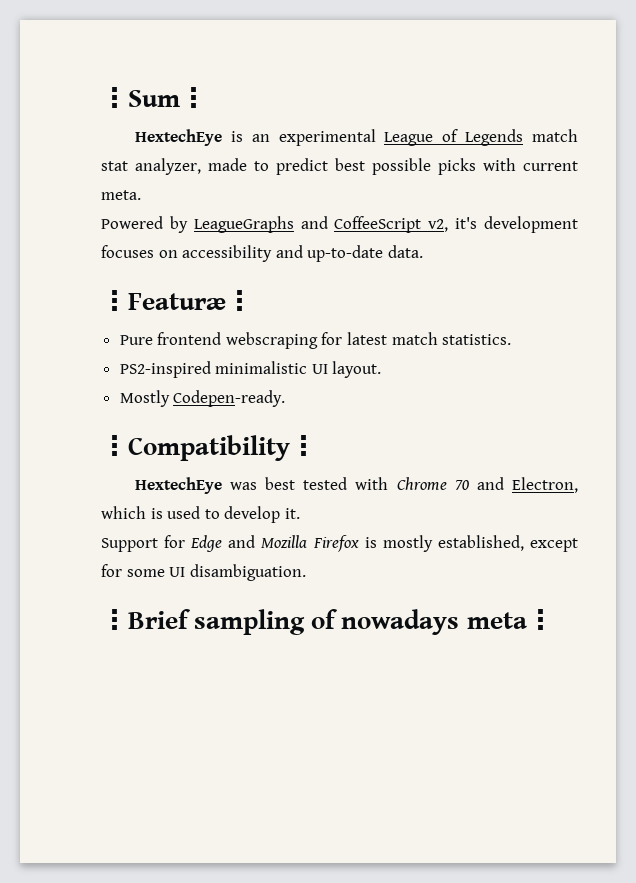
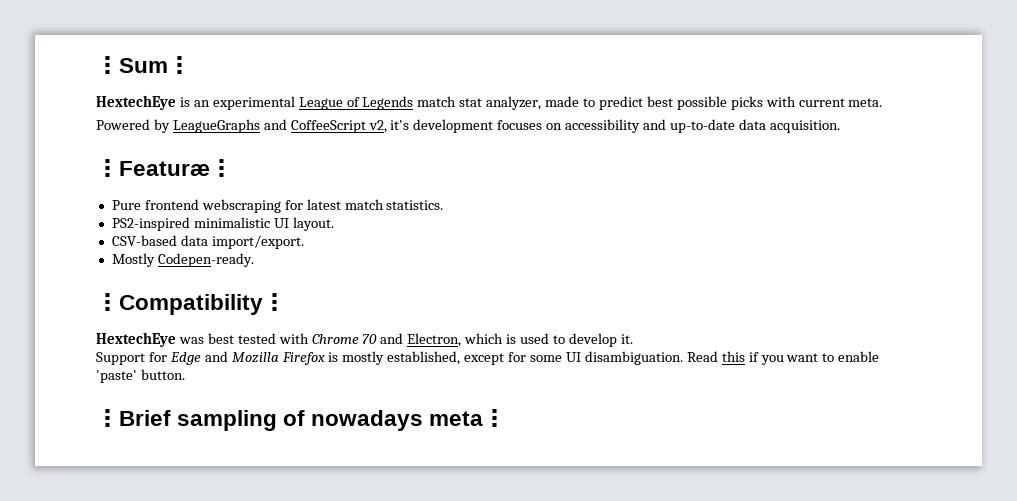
- Powered by LeagueGraphs and CoffeeScript v2, it's development focuses on accessibility and up-to-date data.
+ Powered by LeagueGraphs and CoffeeScript v2, it's development focuses on accessibility and up-to-date data acquisition.
+ CSV-based data import/export.
+ Read this if you want to enable 'paste' button.

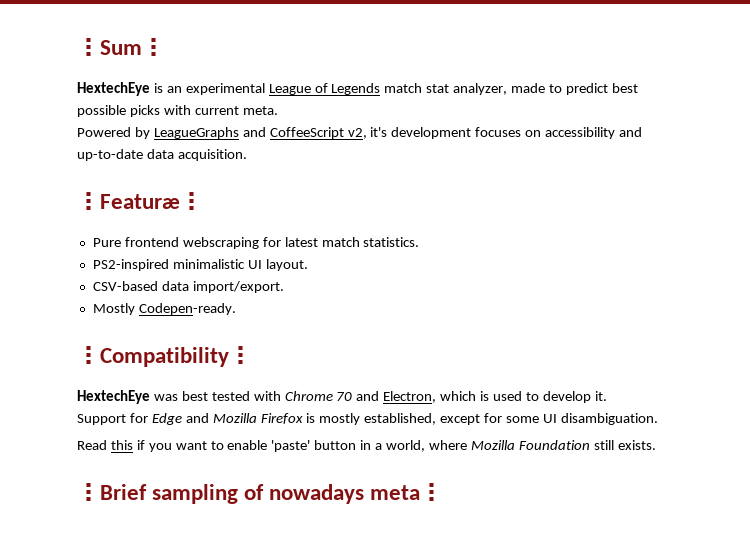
- Support for Edge and Mozilla Firefox is mostly established, except for some UI disambiguation. Read this if you want to enable 'paste' button.
+ Support for Edge and Mozilla Firefox is mostly established, except for some UI disambiguation.
+ Read this if you want to enable 'paste' button in a world, where Mozilla Foundation still exists.

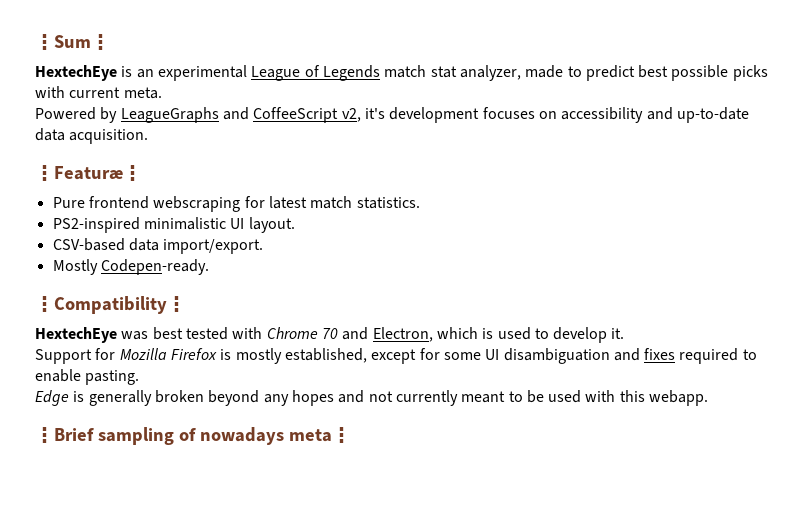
- Support for Edge and Mozilla Firefox is mostly established, except for some UI disambiguation.
- Read this if you want to enable 'paste' button in a world, where Mozilla Foundation still exists.
+ Support for Mozilla Firefox is mostly established, except for some UI disambiguation and fixes required to enable pasting.
+ Edge is generally broken beyond any hopes and not currently meant to be used with this webapp.

